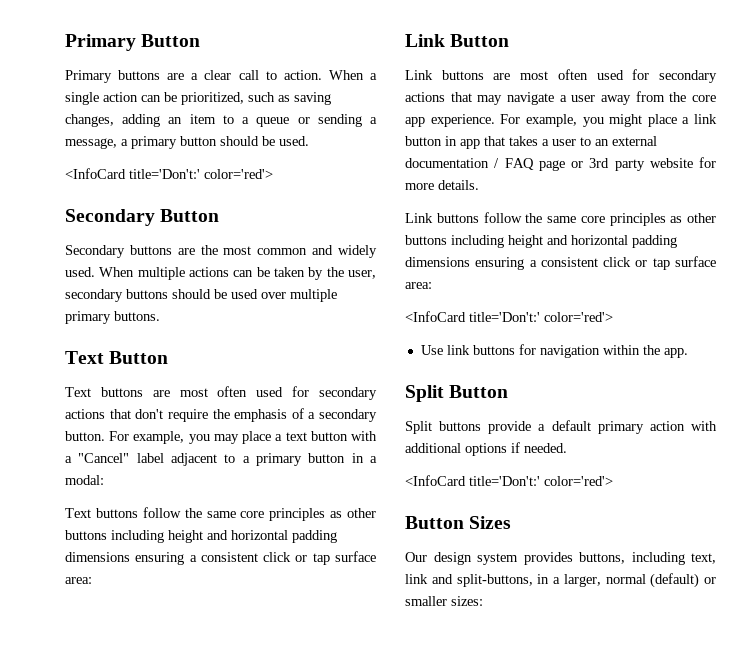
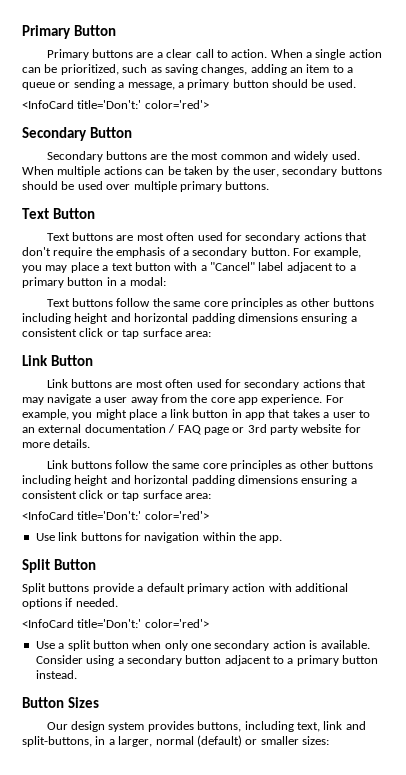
+ Use a split button when only one secondary action is available. Consider using a secondary button adjacent to a primary button instead.

